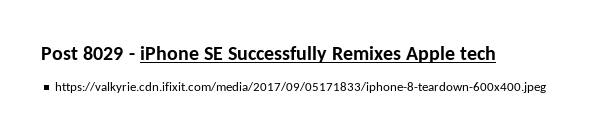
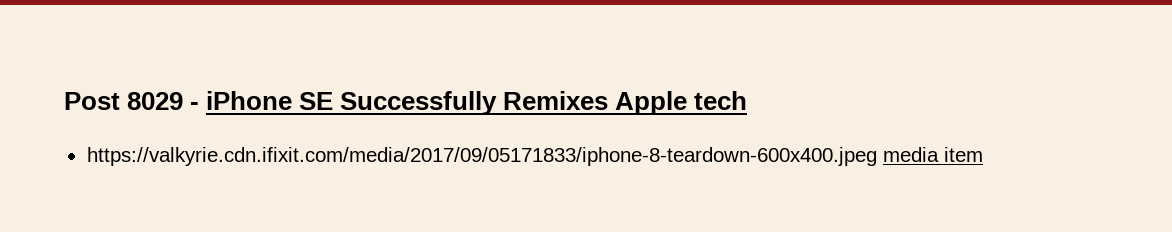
- https://valkyrie.cdn.ifixit.com/media/2017/09/05171833/iphone-8-teardown-600x400.jpeg
+ https://valkyrie.cdn.ifixit.com/media/2017/09/05171833/iphone-8-teardown-600x400.jpeg media item

